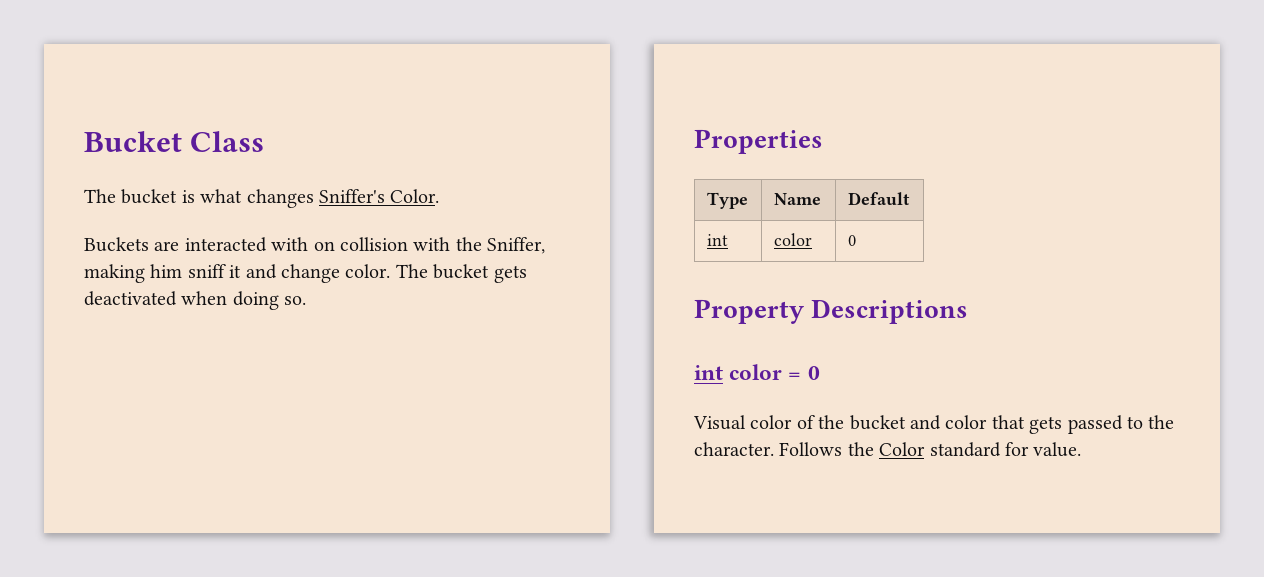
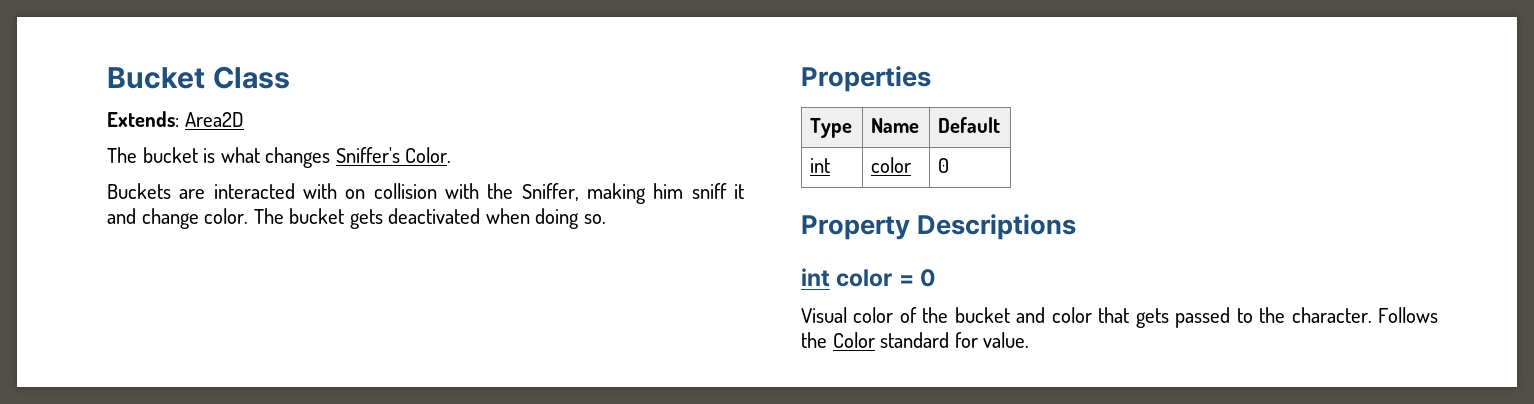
+ Extends: Area2D

